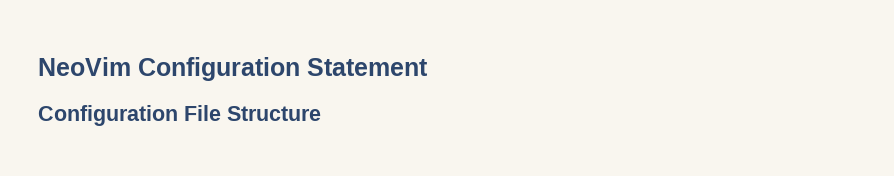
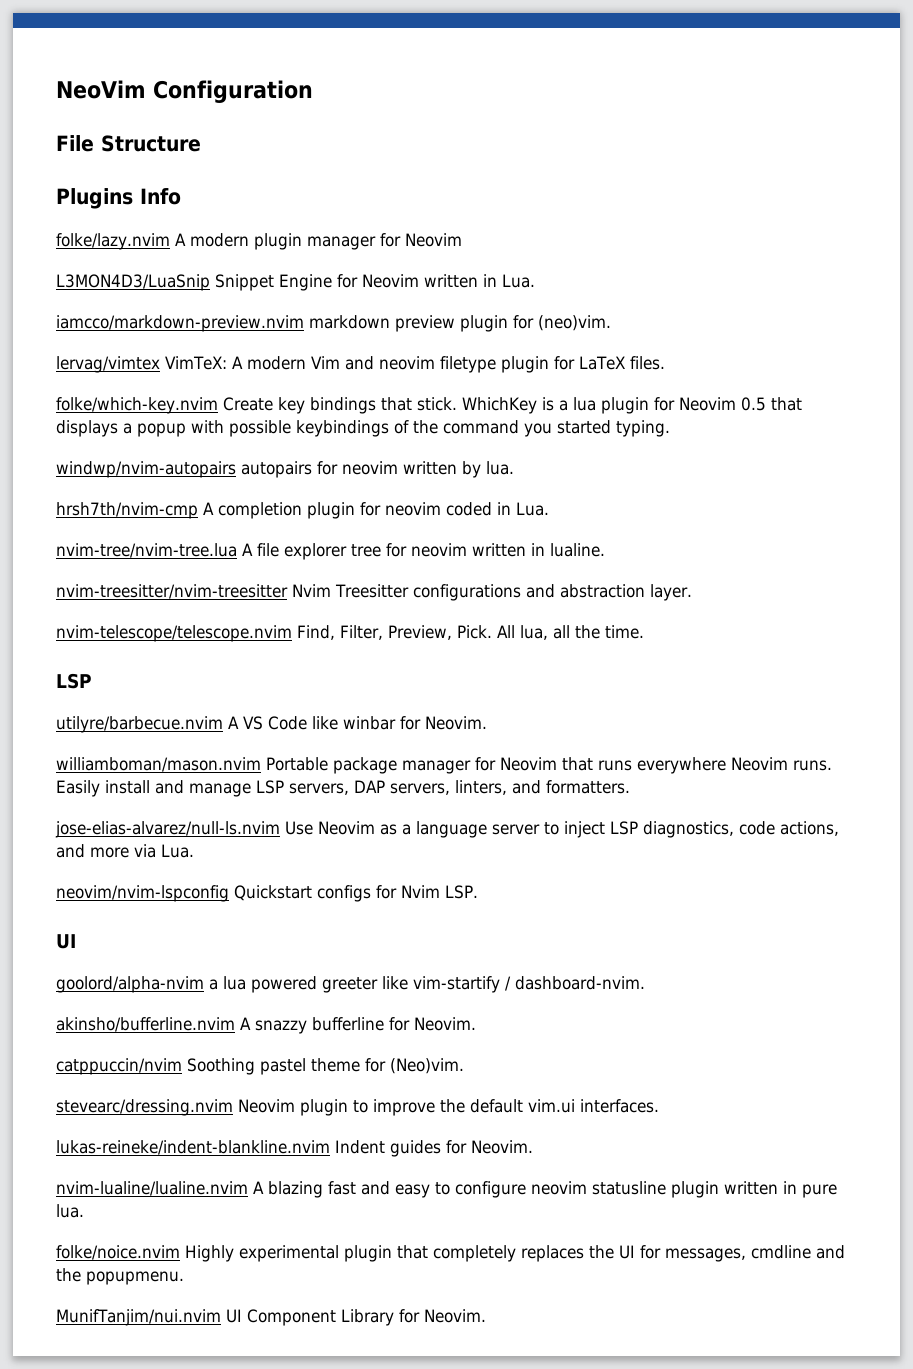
- NeoVim Configuration Statement
- Configuration File Structure
+ NeoVim Configuration
+ File Structure
+ Plugins Info
+ folke/lazy.nvim A modern plugin manager for Neovim
+ L3MON4D3/LuaSnip Snippet Engine for Neovim written in Lua.
+ iamcco/markdown-preview.nvim markdown preview plugin for (neo)vim.
+ lervag/vimtex VimTeX: A modern Vim and neovim filetype plugin for LaTeX files.
+ folke/which-key.nvim Create key bindings that stick. WhichKey is a lua plugin for Neovim 0.5 that displays a popup with possible keybindings of the command you started typing.
+ windwp/nvim-autopairs autopairs for neovim written by lua.
+ hrsh7th/nvim-cmp A completion plugin for neovim coded in Lua.
+ nvim-tree/nvim-tree.lua A file explorer tree for neovim written in lualine.
+ nvim-treesitter/nvim-treesitter Nvim Treesitter configurations and abstraction layer.
+ nvim-telescope/telescope.nvim Find, Filter, Preview, Pick. All lua, all the time.
+ LSP
+ utilyre/barbecue.nvim A VS Code like winbar for Neovim.
+ williamboman/mason.nvim Portable package manager for Neovim that runs everywhere Neovim runs. Easily install and manage LSP servers, DAP servers, linters, and formatters.
+ jose-elias-alvarez/null-ls.nvim Use Neovim as a language server to inject LSP diagnostics, code actions, and more via Lua.
+ neovim/nvim-lspconfig Quickstart configs for Nvim LSP.
+ UI
+ goolord/alpha-nvim a lua powered greeter like vim-startify / dashboard-nvim.
+ akinsho/bufferline.nvim A snazzy bufferline for Neovim.
+ catppuccin/nvim Soothing pastel theme for (Neo)vim.
+ stevearc/dressing.nvim Neovim plugin to improve the default vim.ui interfaces.
+ lukas-reineke/indent-blankline.nvim Indent guides for Neovim.
+ nvim-lualine/lualine.nvim A blazing fast and easy to configure neovim statusline plugin written in pure lua.
+ folke/noice.nvim Highly experimental plugin that completely replaces the UI for messages, cmdline and the popupmenu.
+ MunifTanjim/nui.nvim UI Component Library for Neovim.

